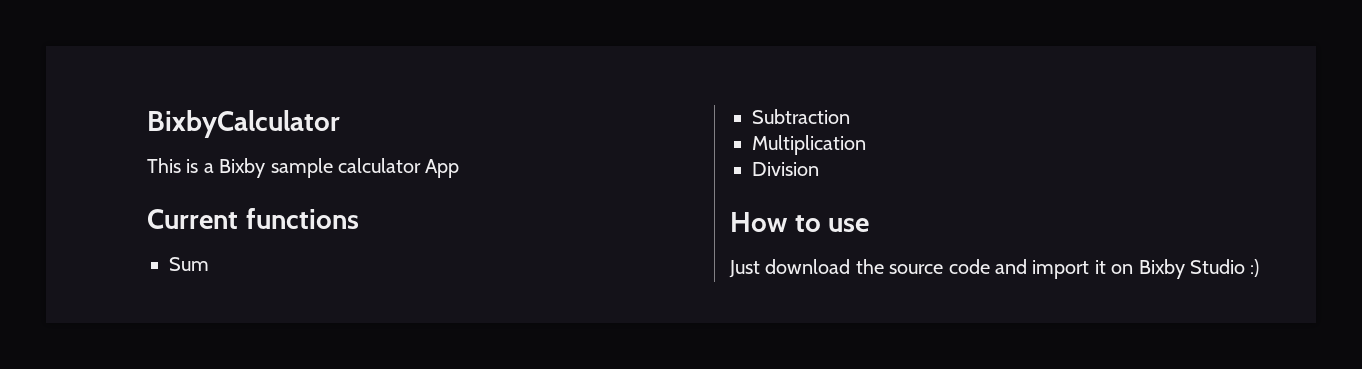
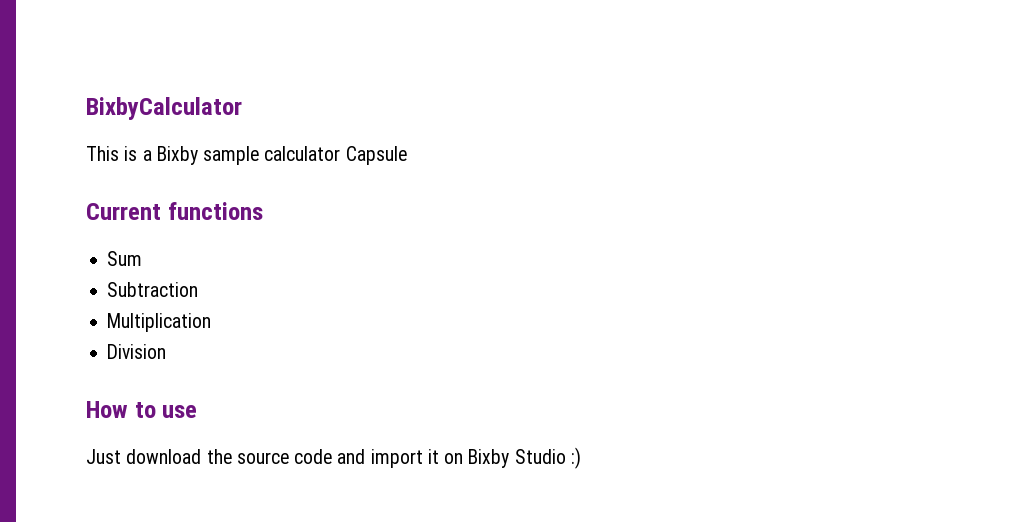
- This is a Bixby sample calculator App
+ This is a Bixby sample calculator Capsule

